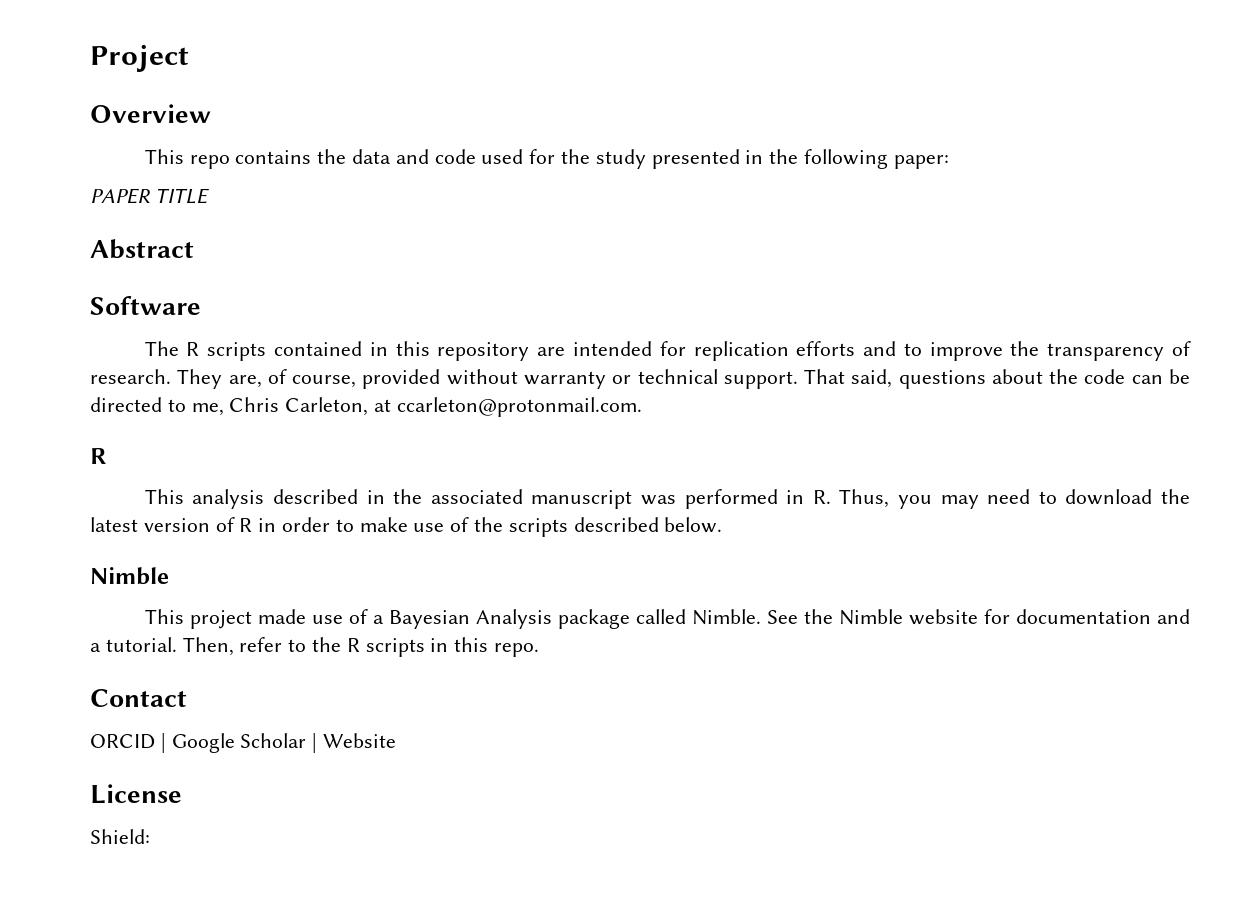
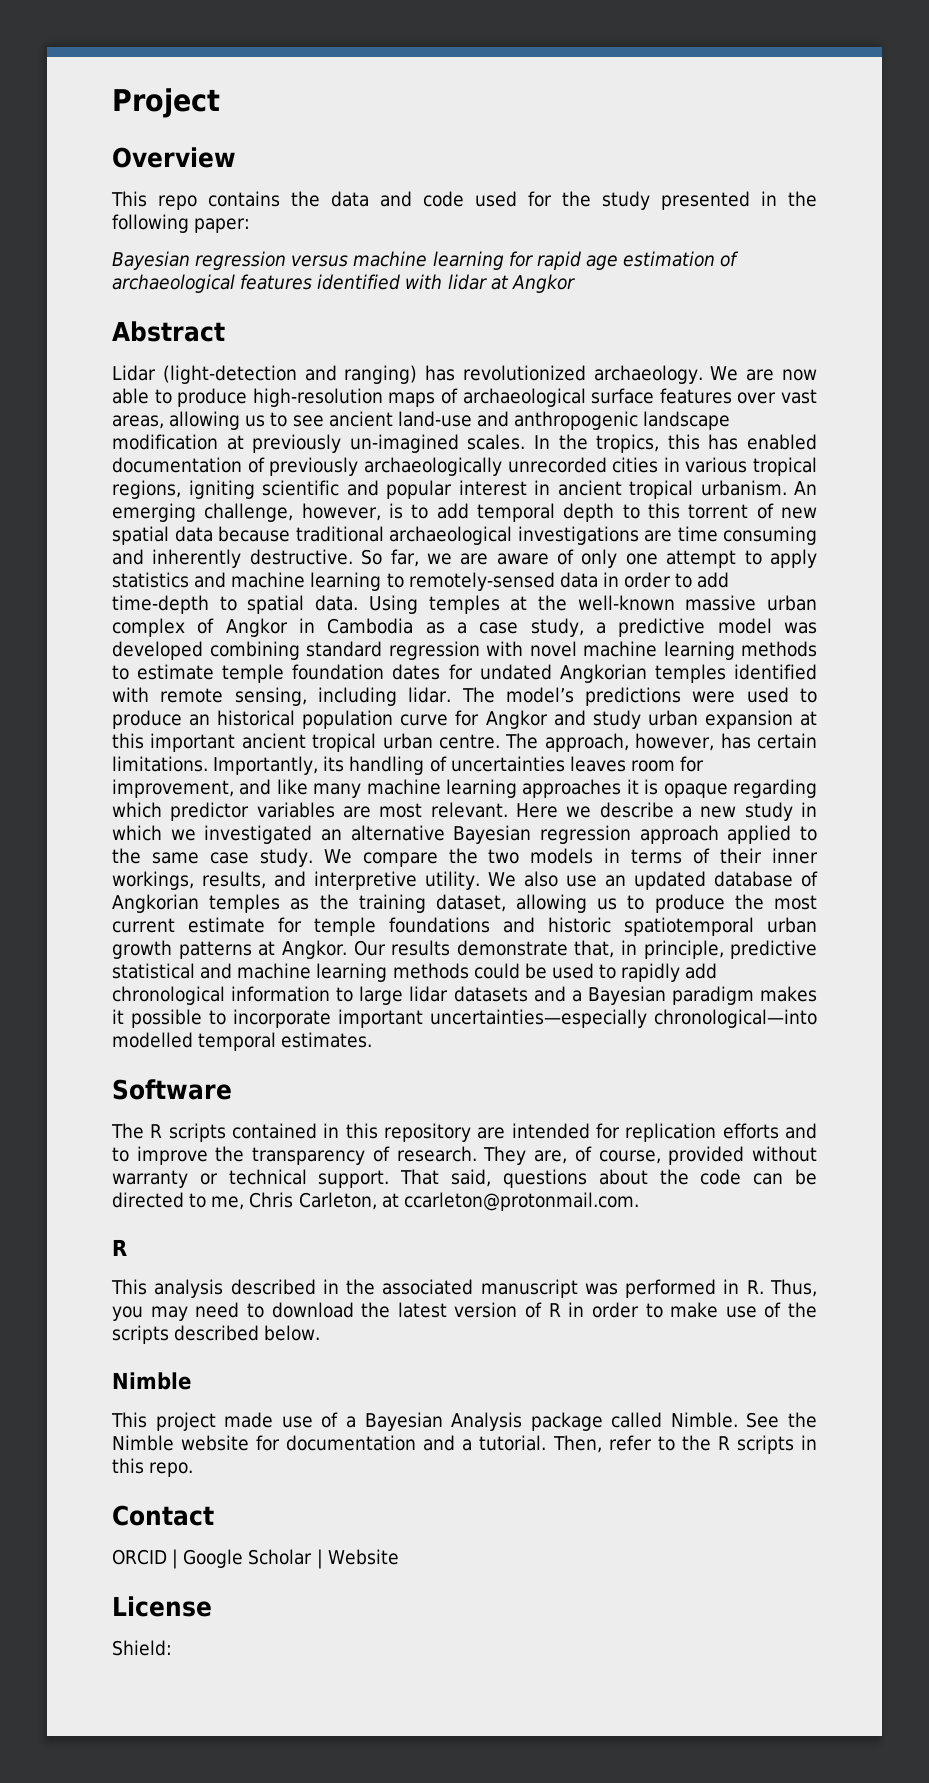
- PAPER TITLE
+ Bayesian regression versus machine learning for rapid age estimation of archaeological features identified with lidar at Angkor
  Abstract
+ Lidar (light-detection and ranging) has revolutionized archaeology. We are now able to produce high-resolution maps of archaeological surface features over vast areas, allowing us to see ancient land-use and anthropogenic landscape modification at previously un-imagined scales. In the tropics, this has enabled documentation of previously archaeologically unrecorded cities in various tropical regions, igniting scientific and popular interest in ancient tropical urbanism. An emerging challenge, however, is to add temporal depth to this torrent of new spatial data because traditional archaeological investigations are time consuming and inherently destructive. So far, we are aware of only one attempt to apply statistics and machine learning to remotely-sensed data in order to add time-depth to spatial data. Using temples at the well-known massive urban complex of Angkor in Cambodia as a case study, a predictive model was developed combining standard regression with novel machine learning methods to estimate temple foundation dates for undated Angkorian temples identified with remote sensing, including lidar. The model’s predictions were used to produce an historical population curve for Angkor and study urban expansion at this important ancient tropical urban centre. The approach, however, has certain limitations. Importantly, its handling of uncertainties leaves room for improvement, and like many machine learning approaches it is opaque regarding which predictor variables are most relevant. Here we describe a new study in which we investigated an alternative Bayesian regression approach applied to the same case study. We compare the two models in terms of their inner workings, results, and interpretive utility. We also use an updated database of Angkorian temples as the training dataset, allowing us to produce the most current estimate for temple foundations and historic spatiotemporal urban growth patterns at Angkor. Our results demonstrate that, in principle, predictive statistical and machine learning methods could be used to rapidly add chronological information to large lidar datasets and a Bayesian paradigm makes it possible to incorporate important uncertainties—especially chronological—into modelled temporal estimates.

